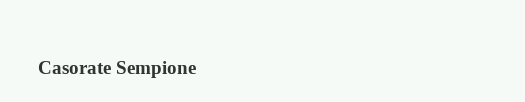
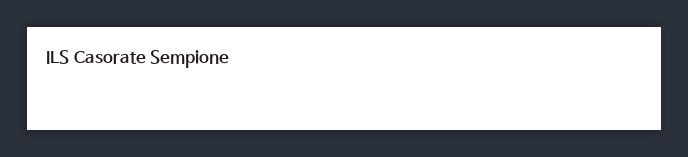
- Casorate Sempione
+ ILS Casorate Sempione

